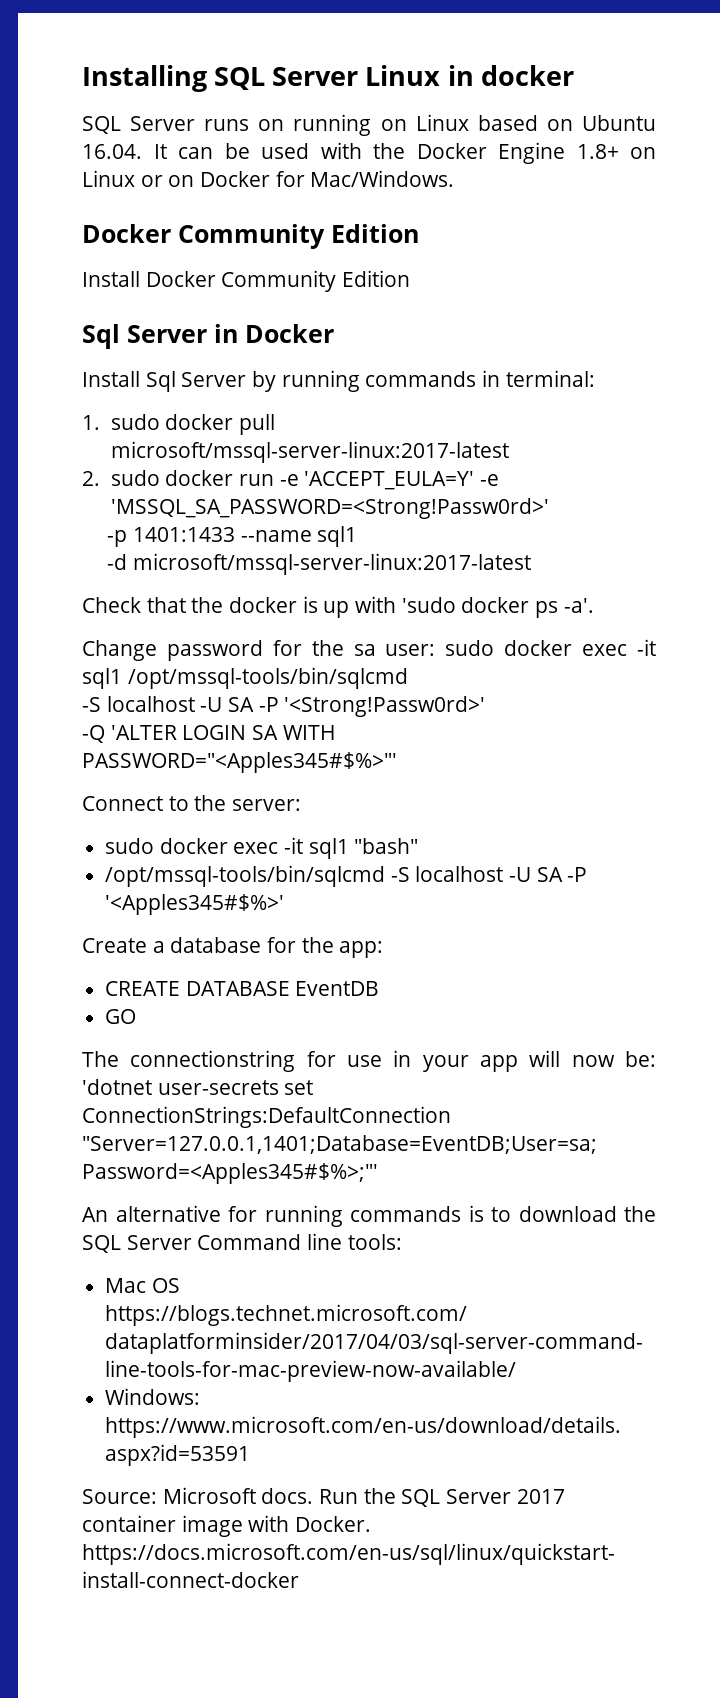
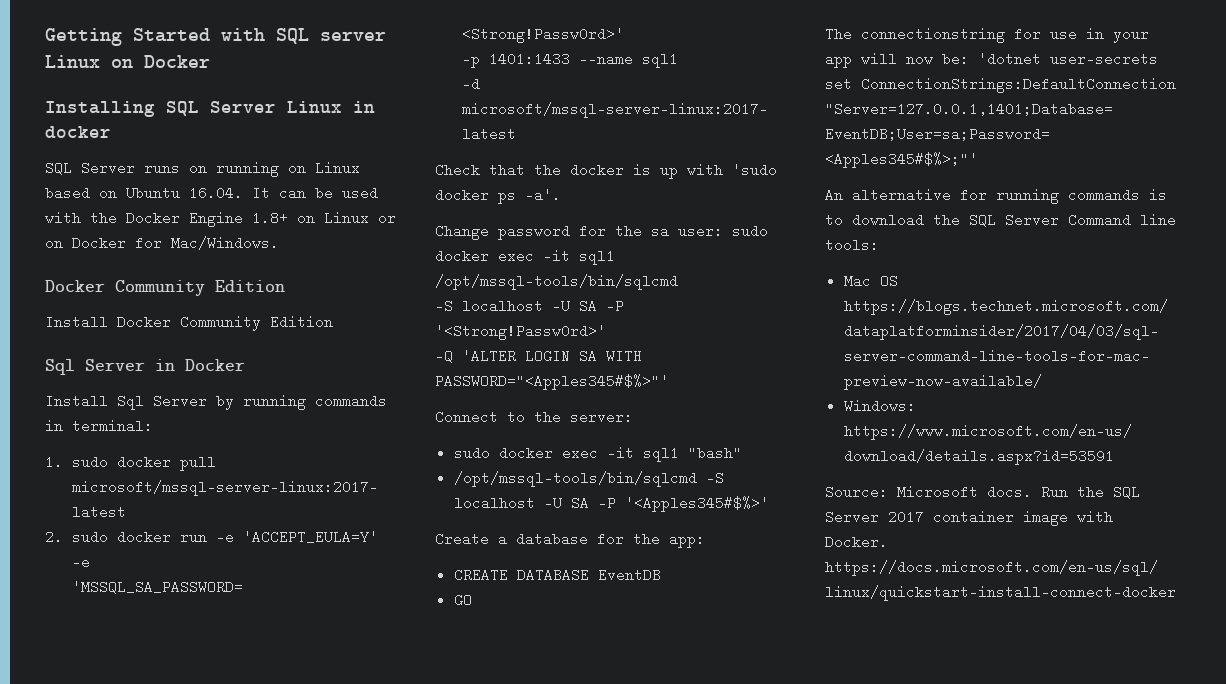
+ Getting Started with SQL server Linux on Docker

